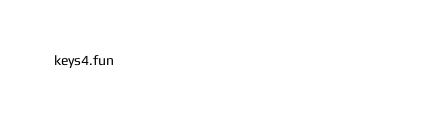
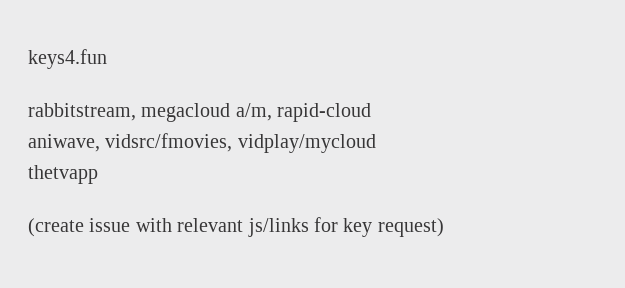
+ rabbitstream, megacloud a/m, rapid-cloud
+ aniwave, vidsrc/fmovies, vidplay/mycloud
+ thetvapp
+ (create issue with relevant js/links for key request)

